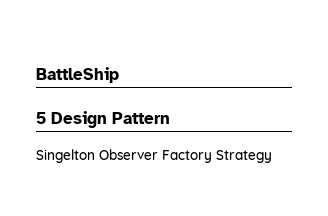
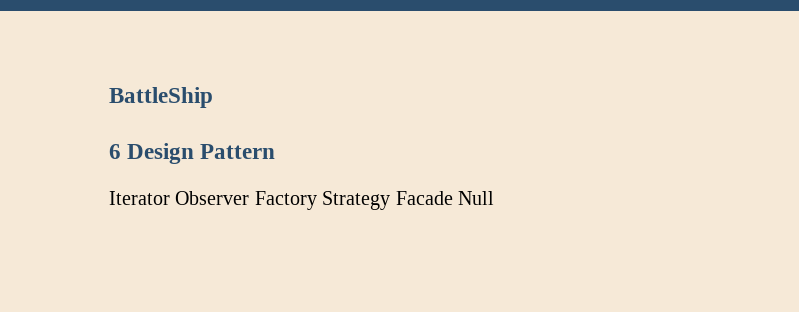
- 5 Design Pattern
+ 6 Design Pattern
- Singelton Observer Factory Strategy
+ Iterator Observer Factory Strategy Facade Null

